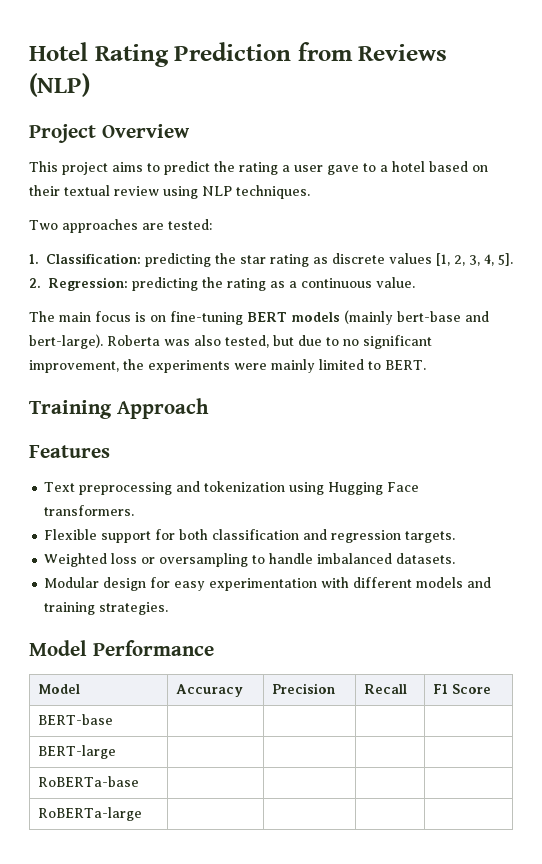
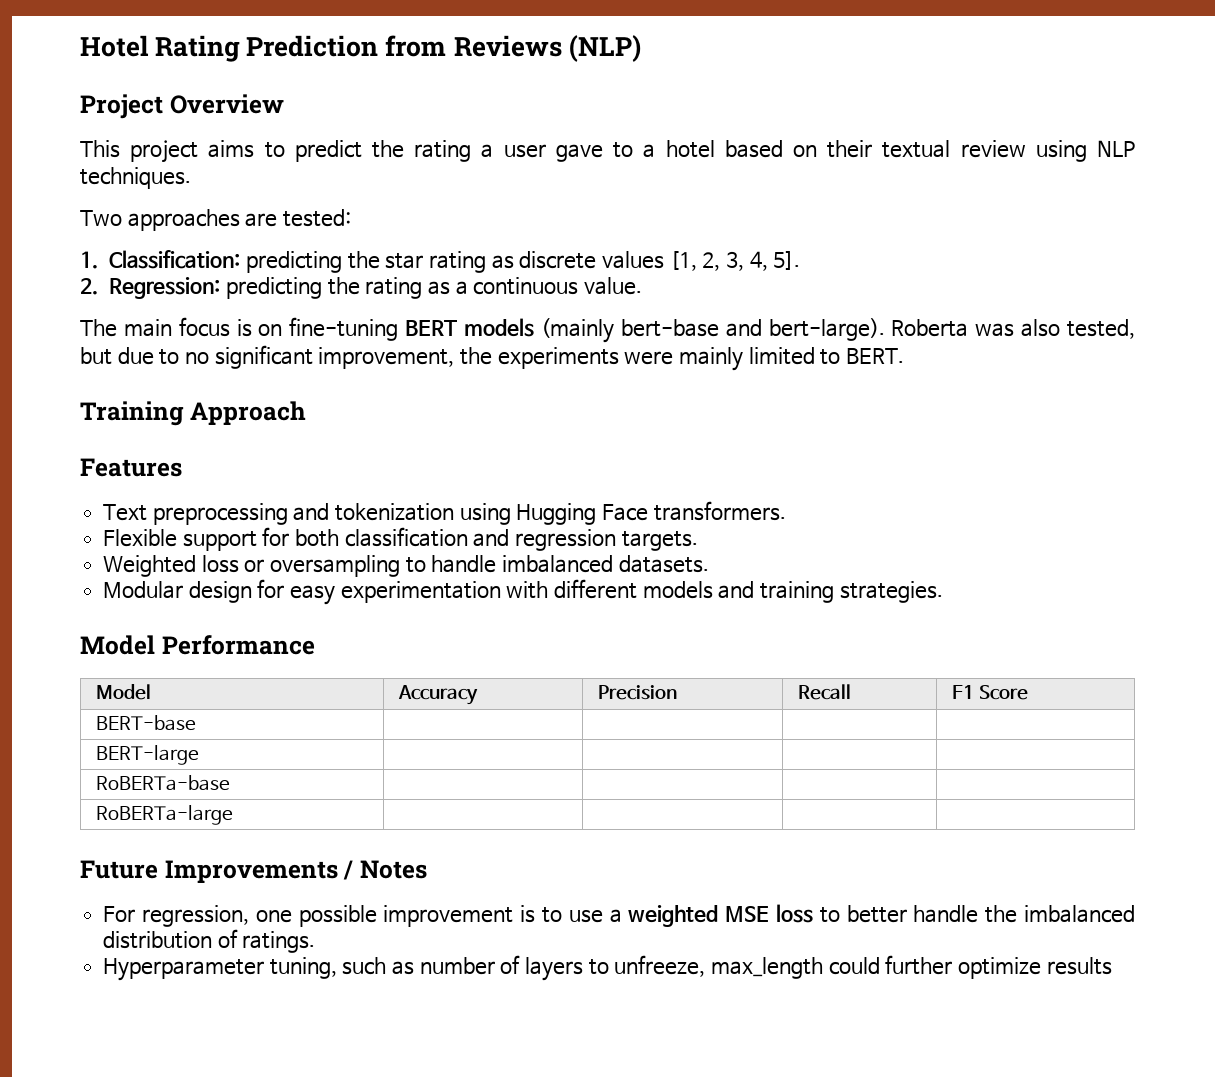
+ Future Improvements / Notes
+ For regression, one possible improvement is to use a weighted MSE loss to better handle the imbalanced distribution of ratings.
+ Hyperparameter tuning, such as number of layers to unfreeze, max_length could further optimize results

